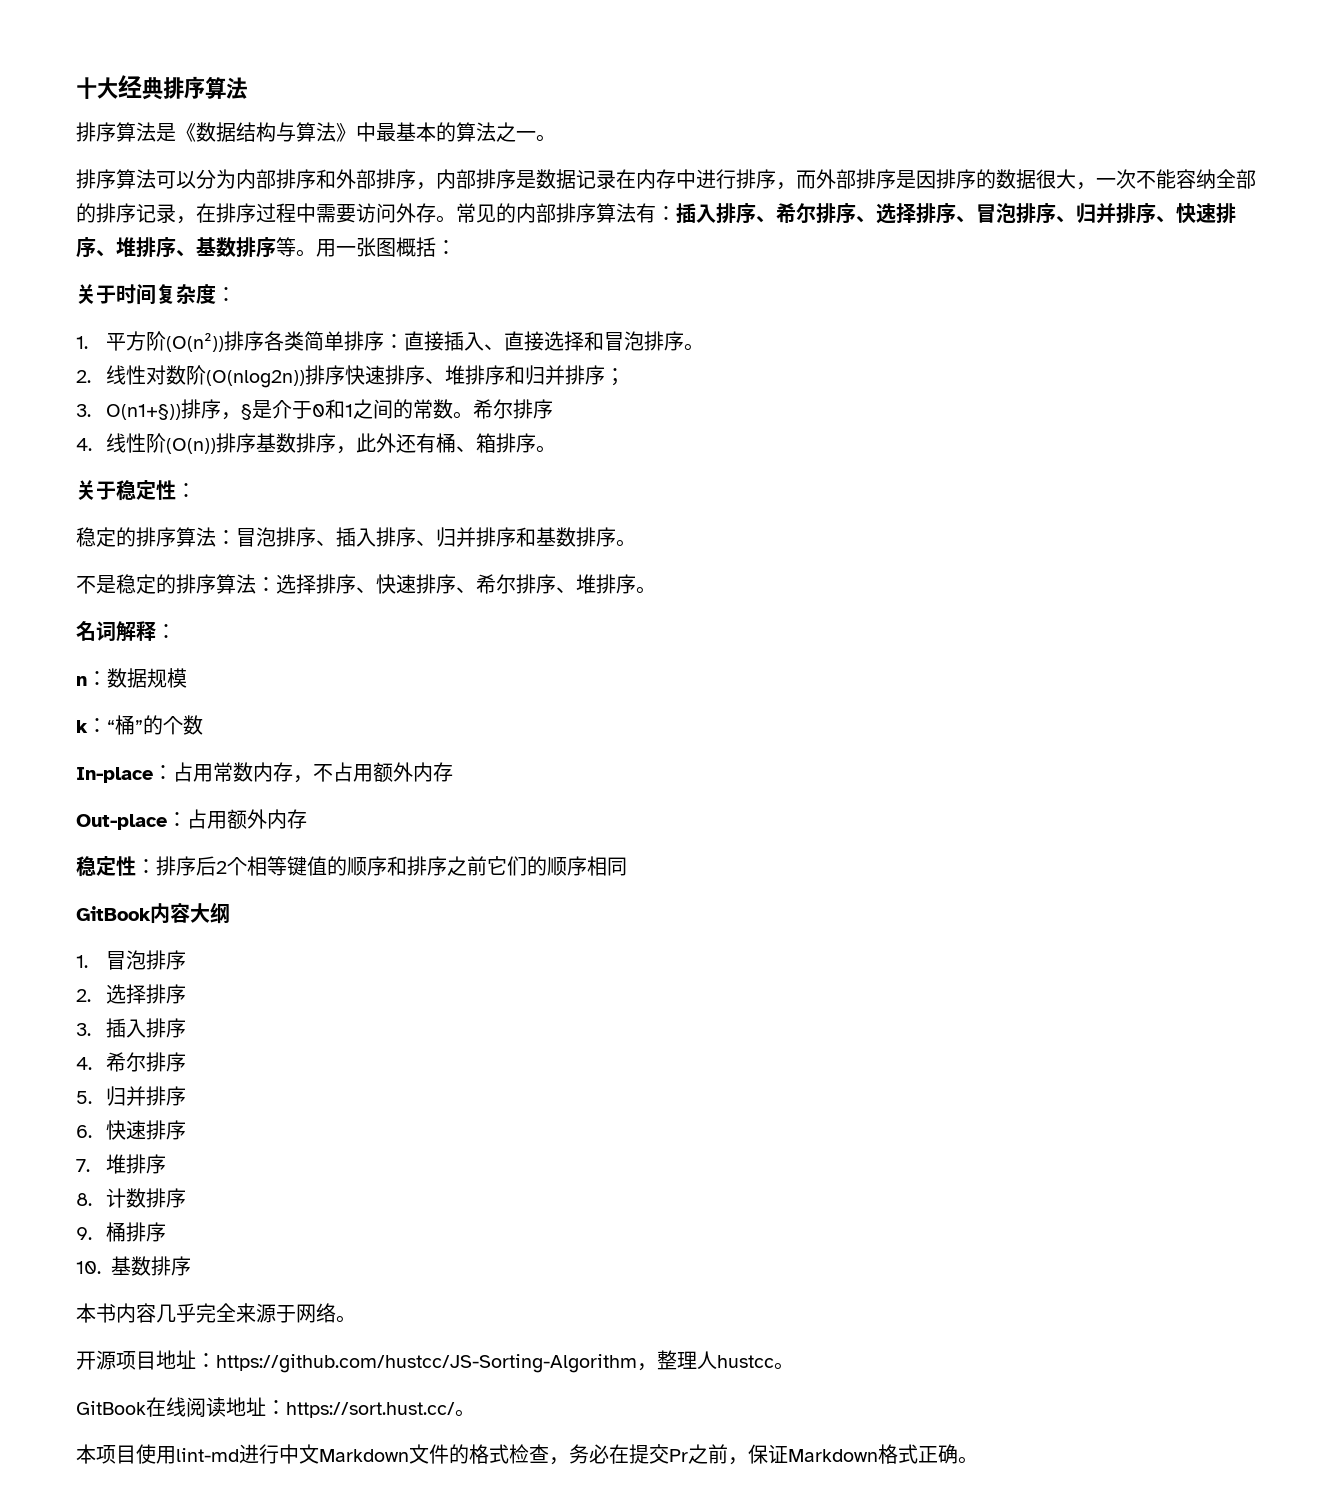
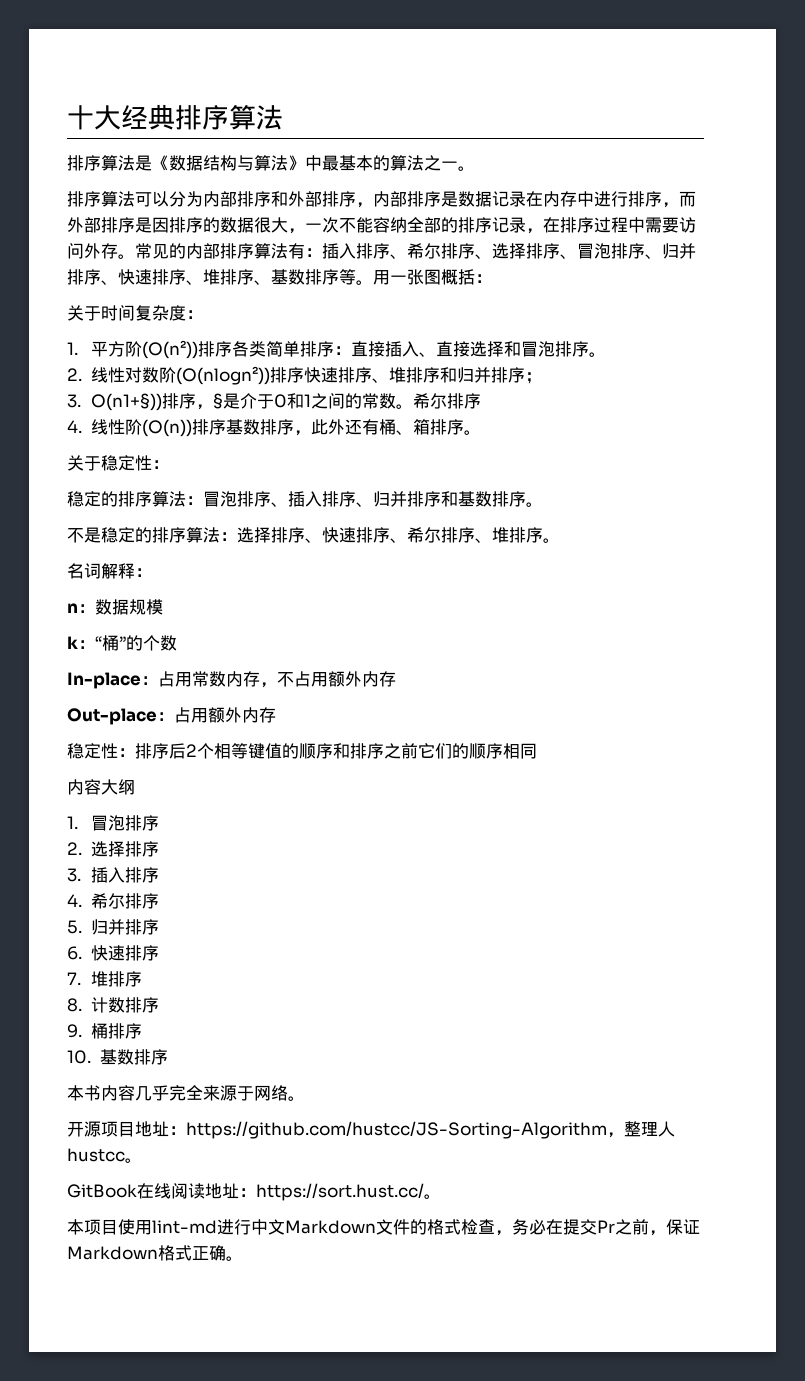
- 2.线性对数阶(O(nlog2n))排序快速排序、堆排序和归并排序；
+ 2.线性对数阶(O(nlogn²))排序快速排序、堆排序和归并排序；
- GitBook内容大纲
+ 内容大纲

